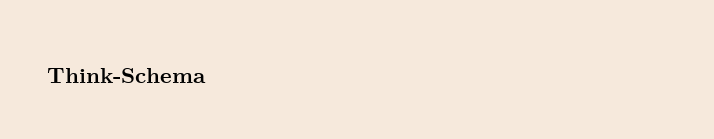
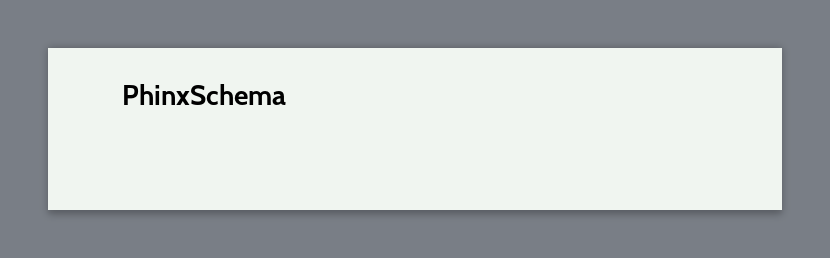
- Think-Schema
+ PhinxSchema

